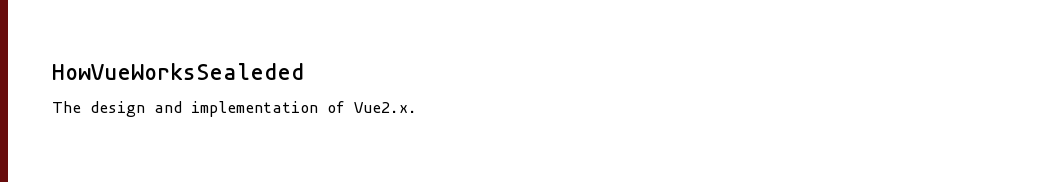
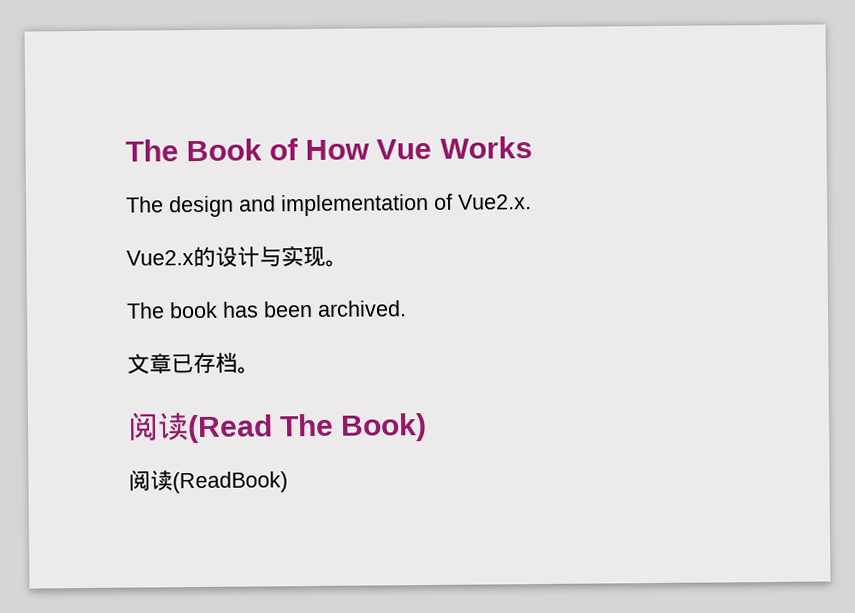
- HowVueWorksSealeded
+ The Book of How Vue Works
+ Vue2.x的设计与实现。
+ The book has been archived.
+ 文章已存档。
+ 阅读(Read The Book)
+ 阅读(ReadBook)

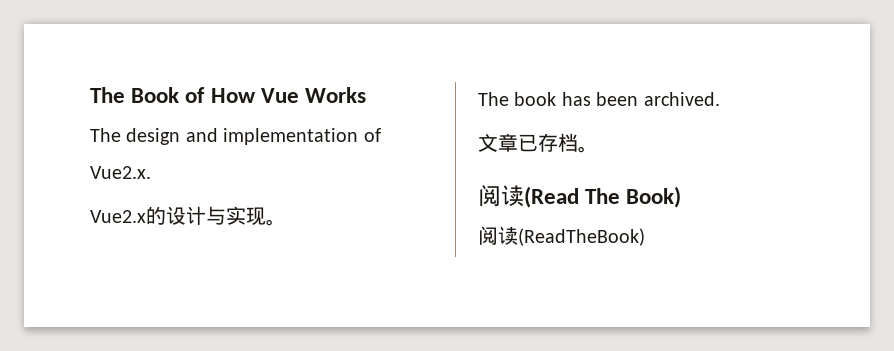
- 阅读(ReadBook)
+ 阅读(ReadTheBook)

